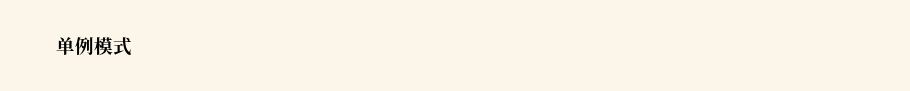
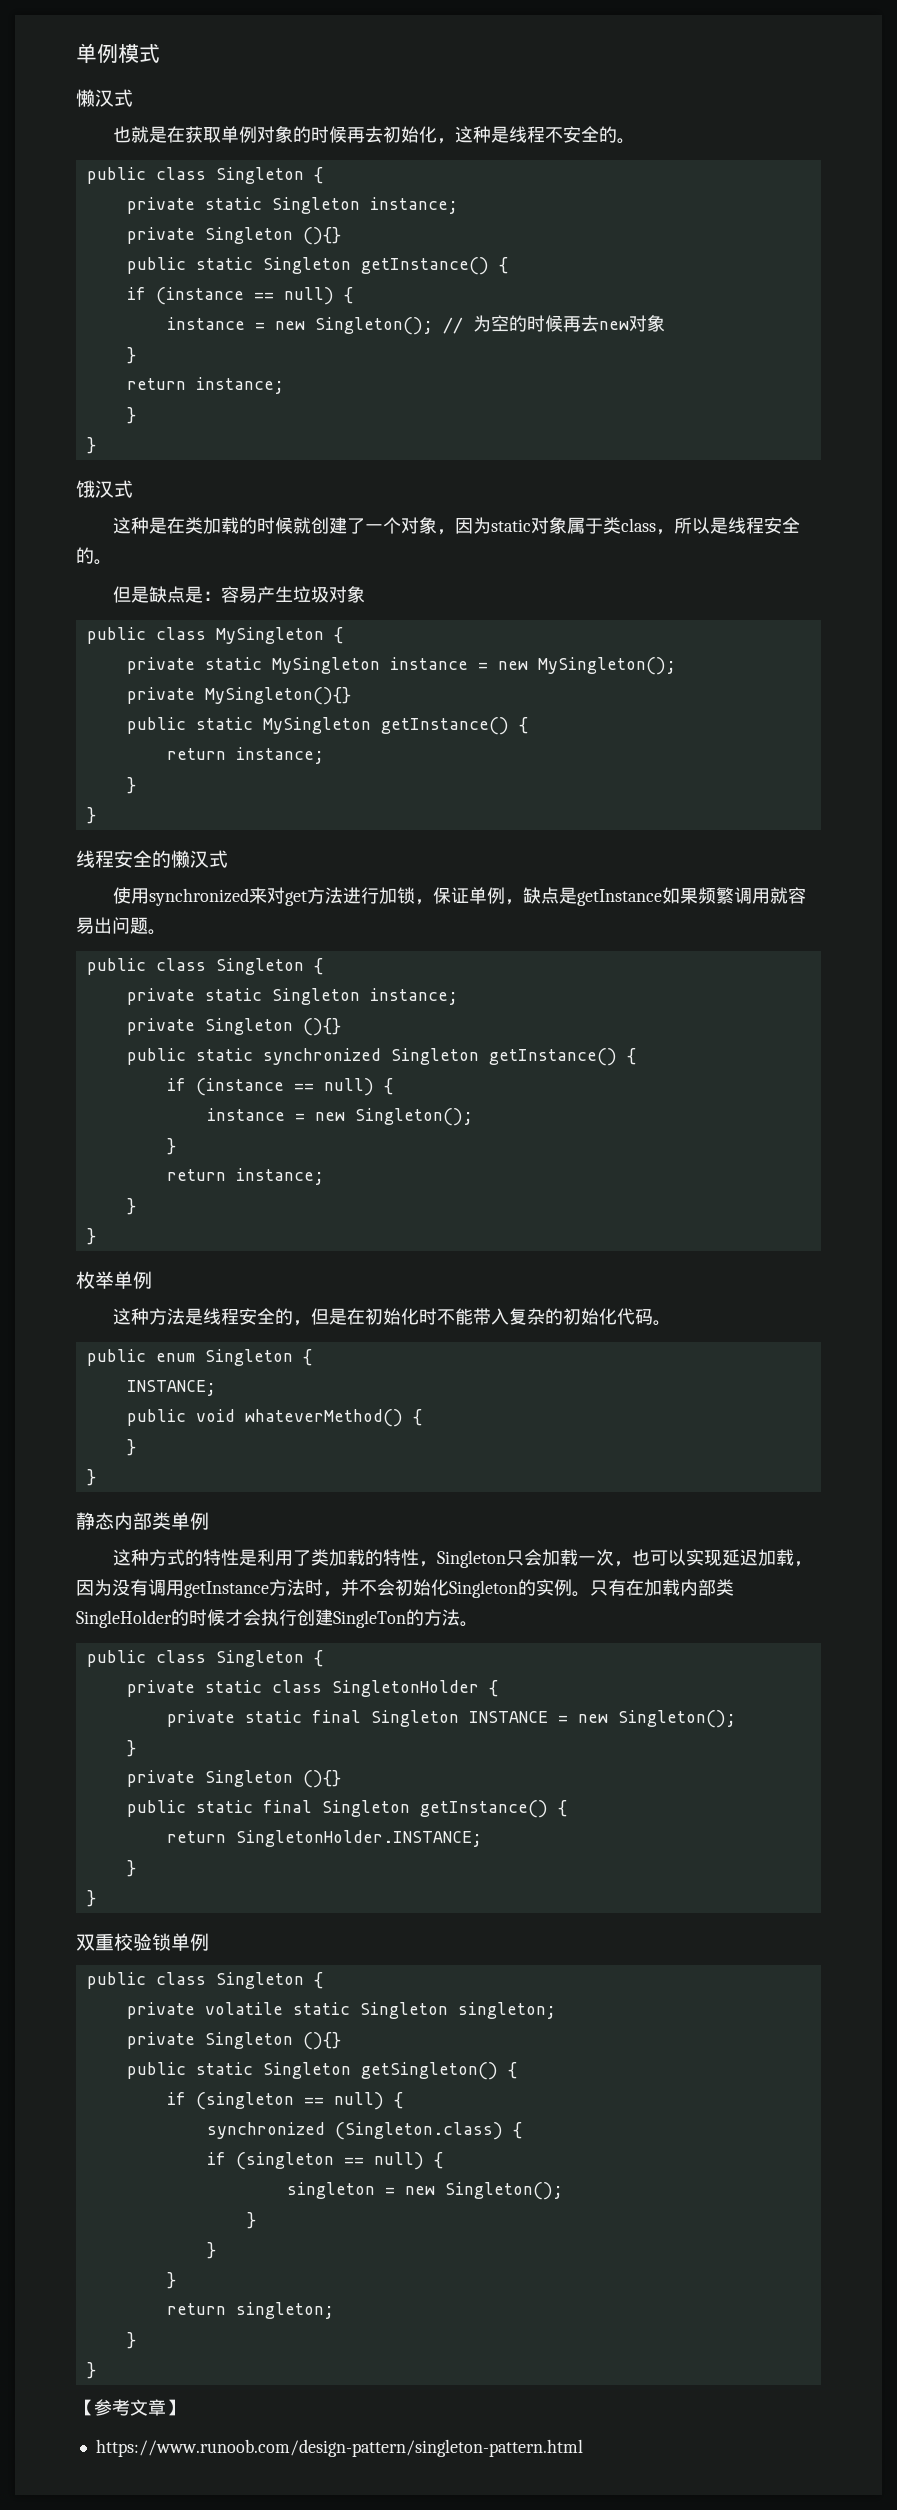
  单例模式
+ 懒汉式
+ 也就是在获取单例对象的时候再去初始化，这种是线程不安全的。
+ public class Singleton {
+ private static Singleton instance;
+ private Singleton (){}
+ public static Singleton getInstance() {
+ if (instance == null) {
+ instance = new Singleton(); // 为空的时候再去new对象
+ }
+ return instance;
+ }
+ }
+ 饿汉式
+ 这种是在类加载的时候就创建了一个对象，因为static对象属于类class，所以是线程安全的。
+ 但是缺点是：容易产生垃圾对象
+ public class MySingleton {
+ private static MySingleton instance = new MySingleton();
+ private MySingleton(){}
+ public static MySingleton getInstance() {
+ return instance;
+ }
+ }
+ 线程安全的懒汉式
+ 使用synchronized来对get方法进行加锁，保证单例，缺点是getInstance如果频繁调用就容易出问题。
+ public class Singleton {
+ private static Singleton instance;
+ private Singleton (){}
+ public static synchronized Singleton getInstance() {
+ if (instance == null) {
+ instance = new Singleton();
+ }
+ return instance;
+ }
+ }
+ 枚举单例
+ 这种方法是线程安全的，但是在初始化时不能带入复杂的初始化代码。
+ public enum Singleton {
+ INSTANCE;
+ public void whateverMethod() {
+ }
+ }
+ 静态内部类单例
+ 这种方式的特性是利用了类加载的特性，Singleton只会加载一次，也可以实现延迟加载，因为没有调用getInstance方法时，并不会初始化Singleton的实例。只有在加载内部类SingleHolder的时候才会执行创建SingleTon的方法。
+ public class Singleton {
+ private static class SingletonHolder {
+ private static final Singleton INSTANCE = new Singleton();
+ }
+ private Singleton (){}
+ public static final Singleton getInstance() {
+ return SingletonHolder.INSTANCE;
+ }
+ }
+ 双重校验锁单例
+ public class Singleton {
+ private volatile static Singleton singleton;
+ private Singleton (){}
+ public static Singleton getSingleton() {
+ if (singleton == null) {
+ synchronized (Singleton.class) {
+ if (singleton == null) {
+ singleton = new Singleton();
+ }
+ }
+ }
+ return singleton;
+ }
+ }
+ 【参考文章】
+ https://www.runoob.com/design-pattern/singleton-pattern.html

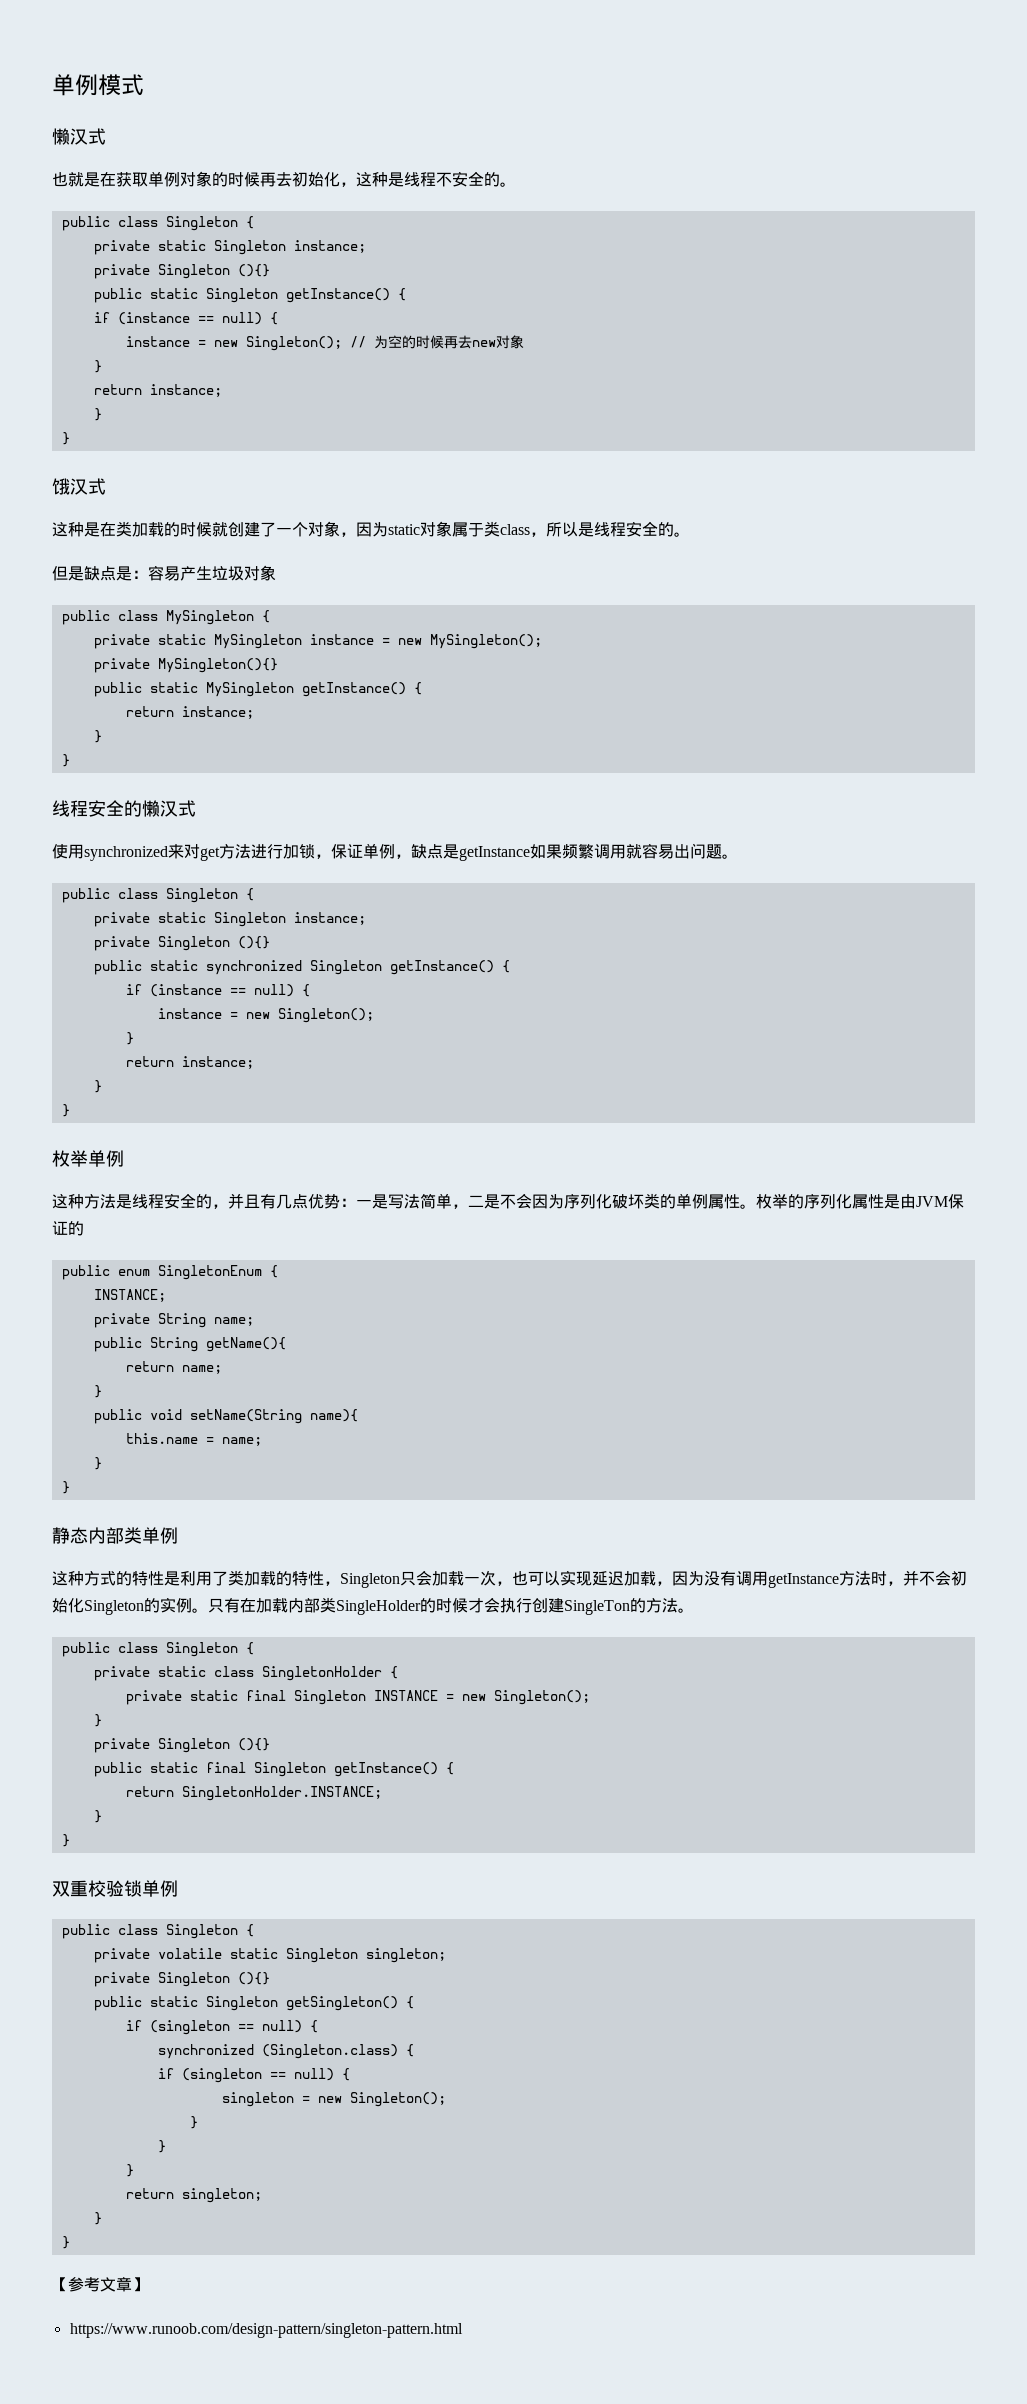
- 这种方法是线程安全的，但是在初始化时不能带入复杂的初始化代码。
+ 这种方法是线程安全的，并且有几点优势：一是写法简单，二是不会因为序列化破坏类的单例属性。枚举的序列化属性是由JVM保证的
- public enum Singleton {
+ public enum SingletonEnum {
- public void whateverMethod() {
+ private String name;
+ public String getName(){
+ return name;
+ }
+ public void setName(String name){
+ this.name = name;

